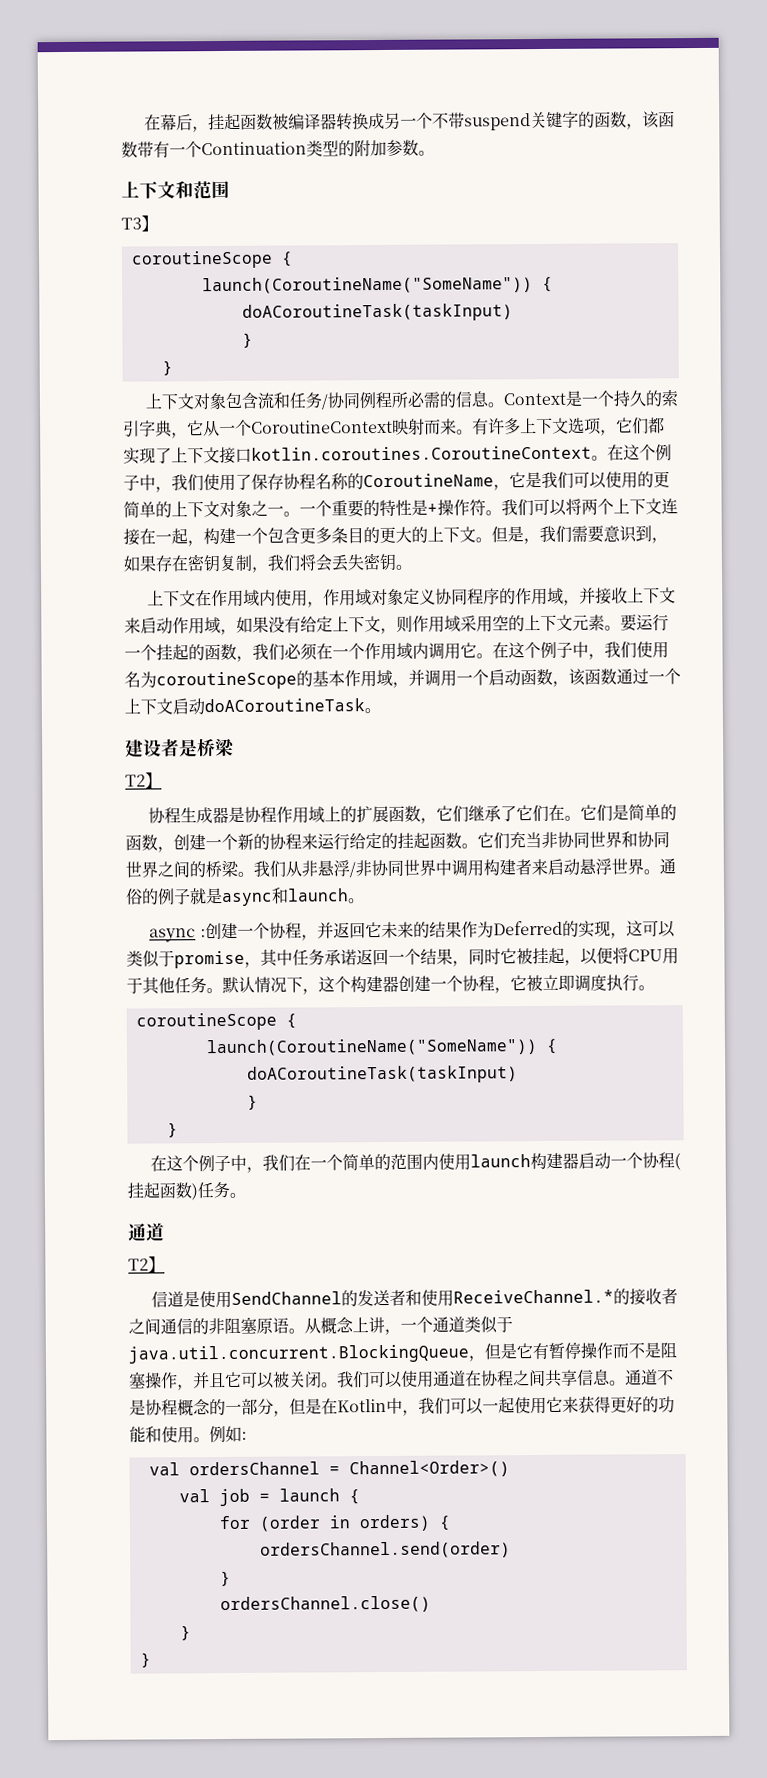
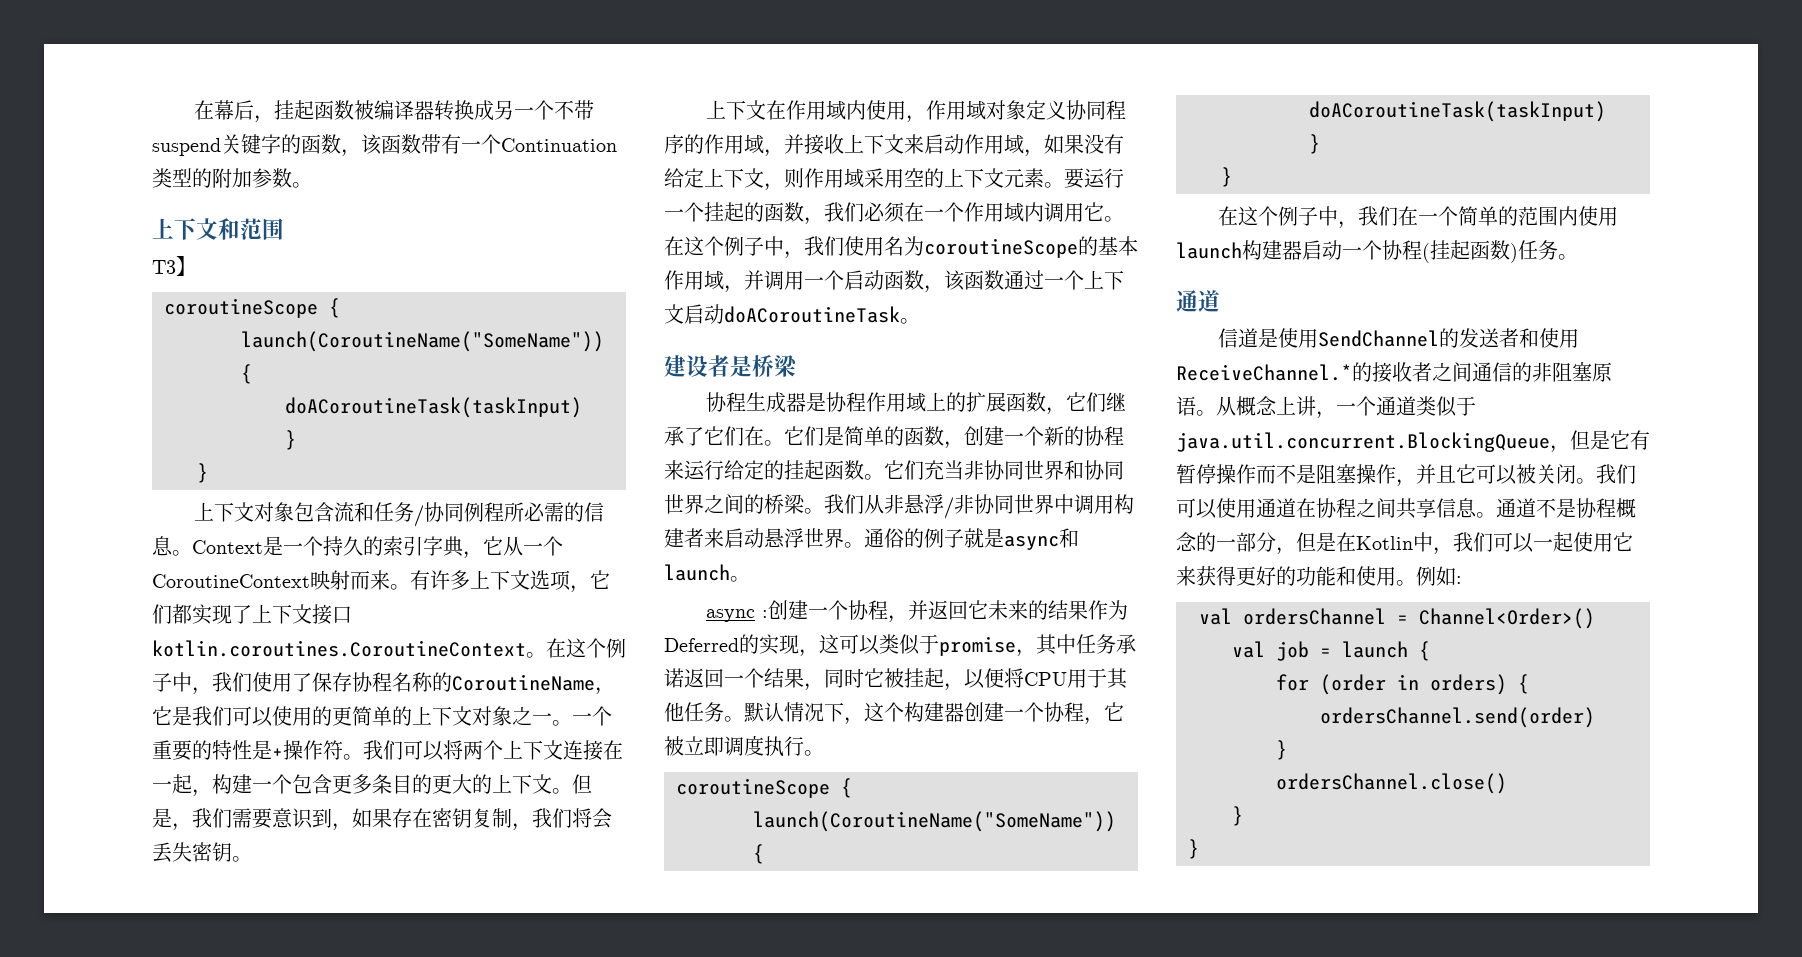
  建设者是桥梁
- T2】
  在这个例子中，我们在一个简单的范围内使用launch构建器启动一个协程(挂起函数)任务。
  通道
- T2】

